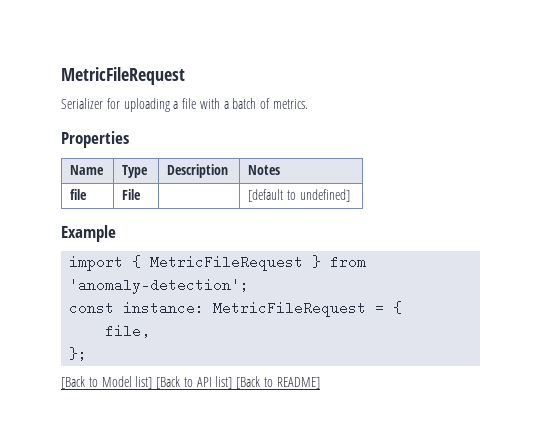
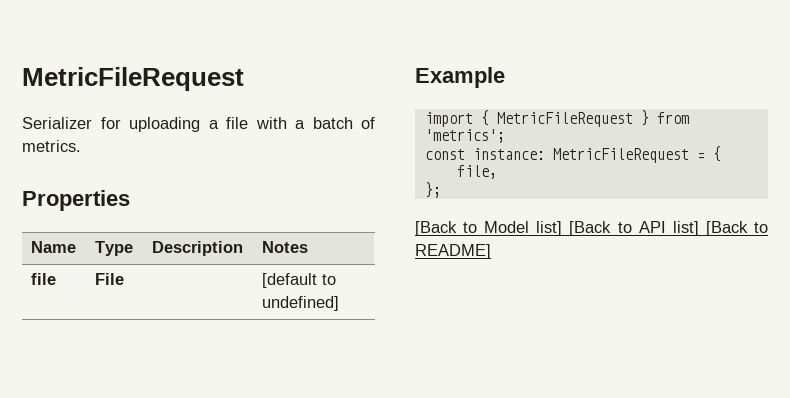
- import { MetricFileRequest } from 'anomaly-detection';
+ import { MetricFileRequest } from 'metrics';

